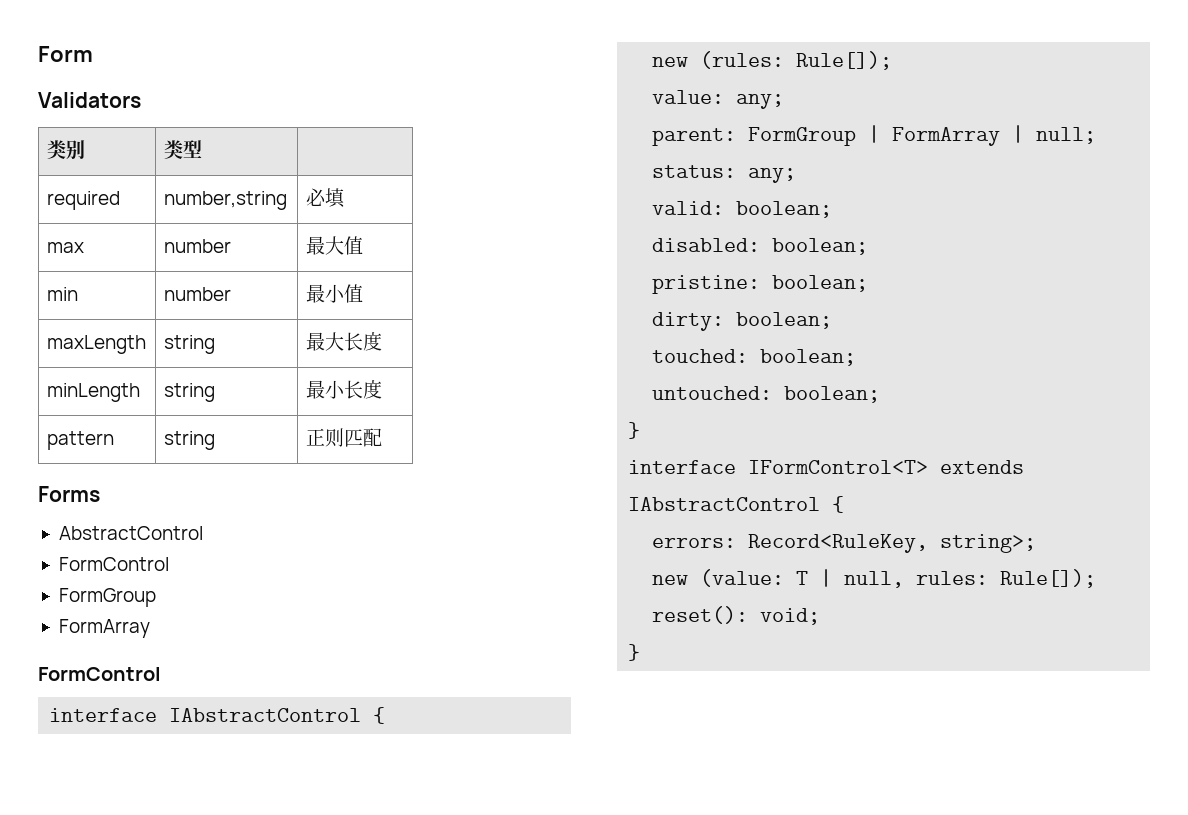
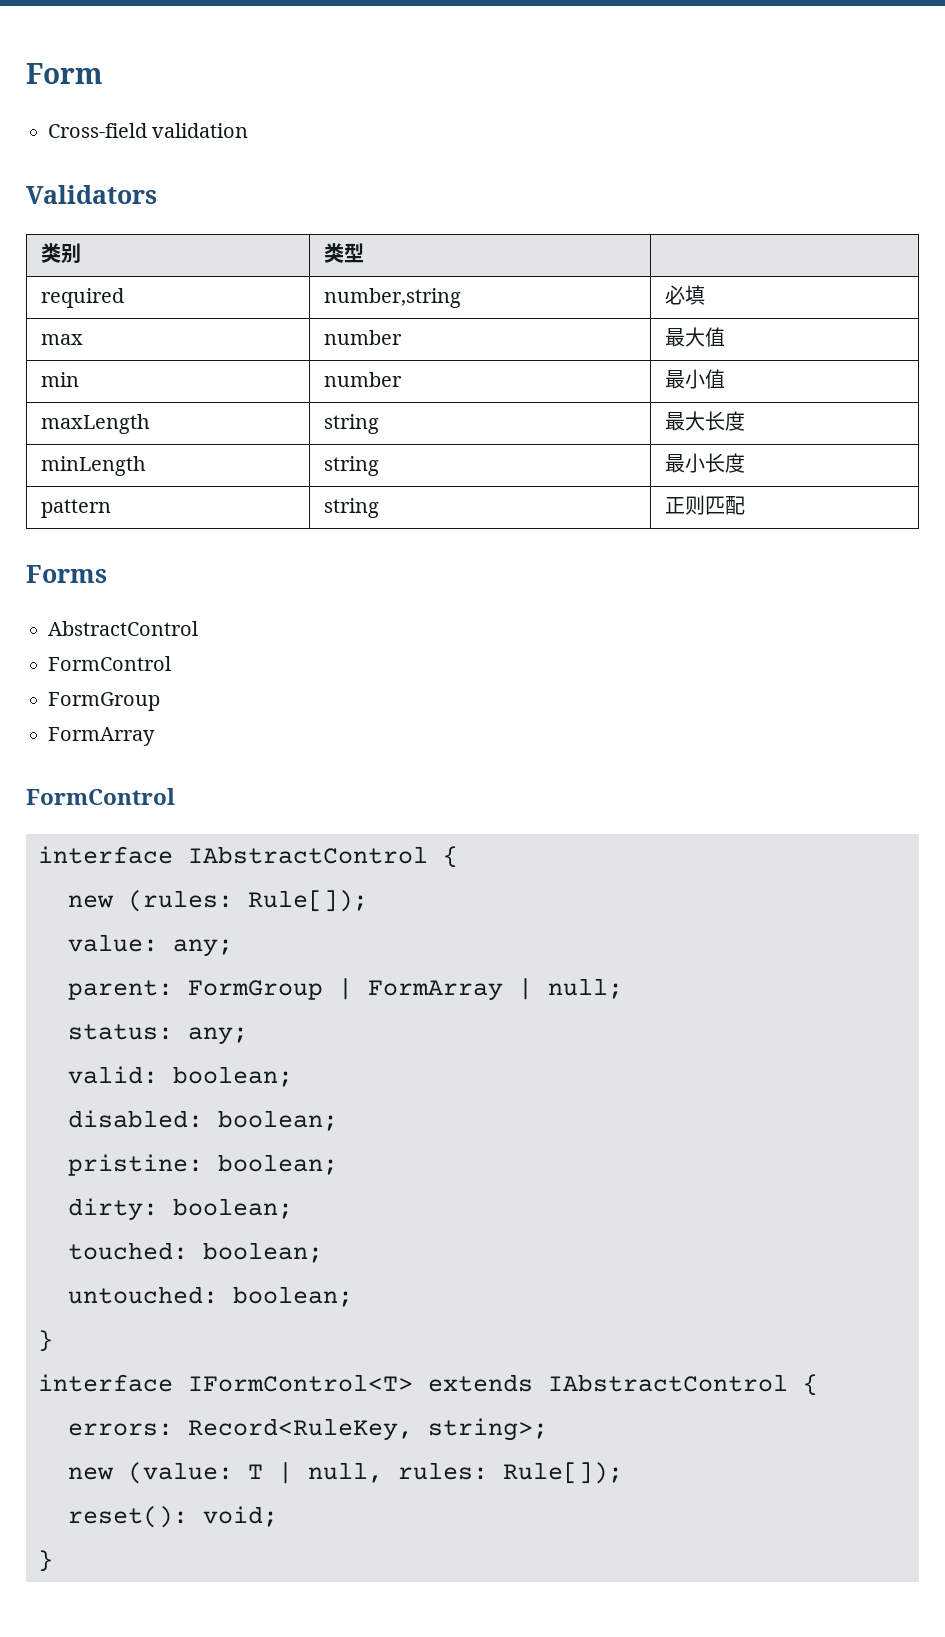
+ Cross-field validation

